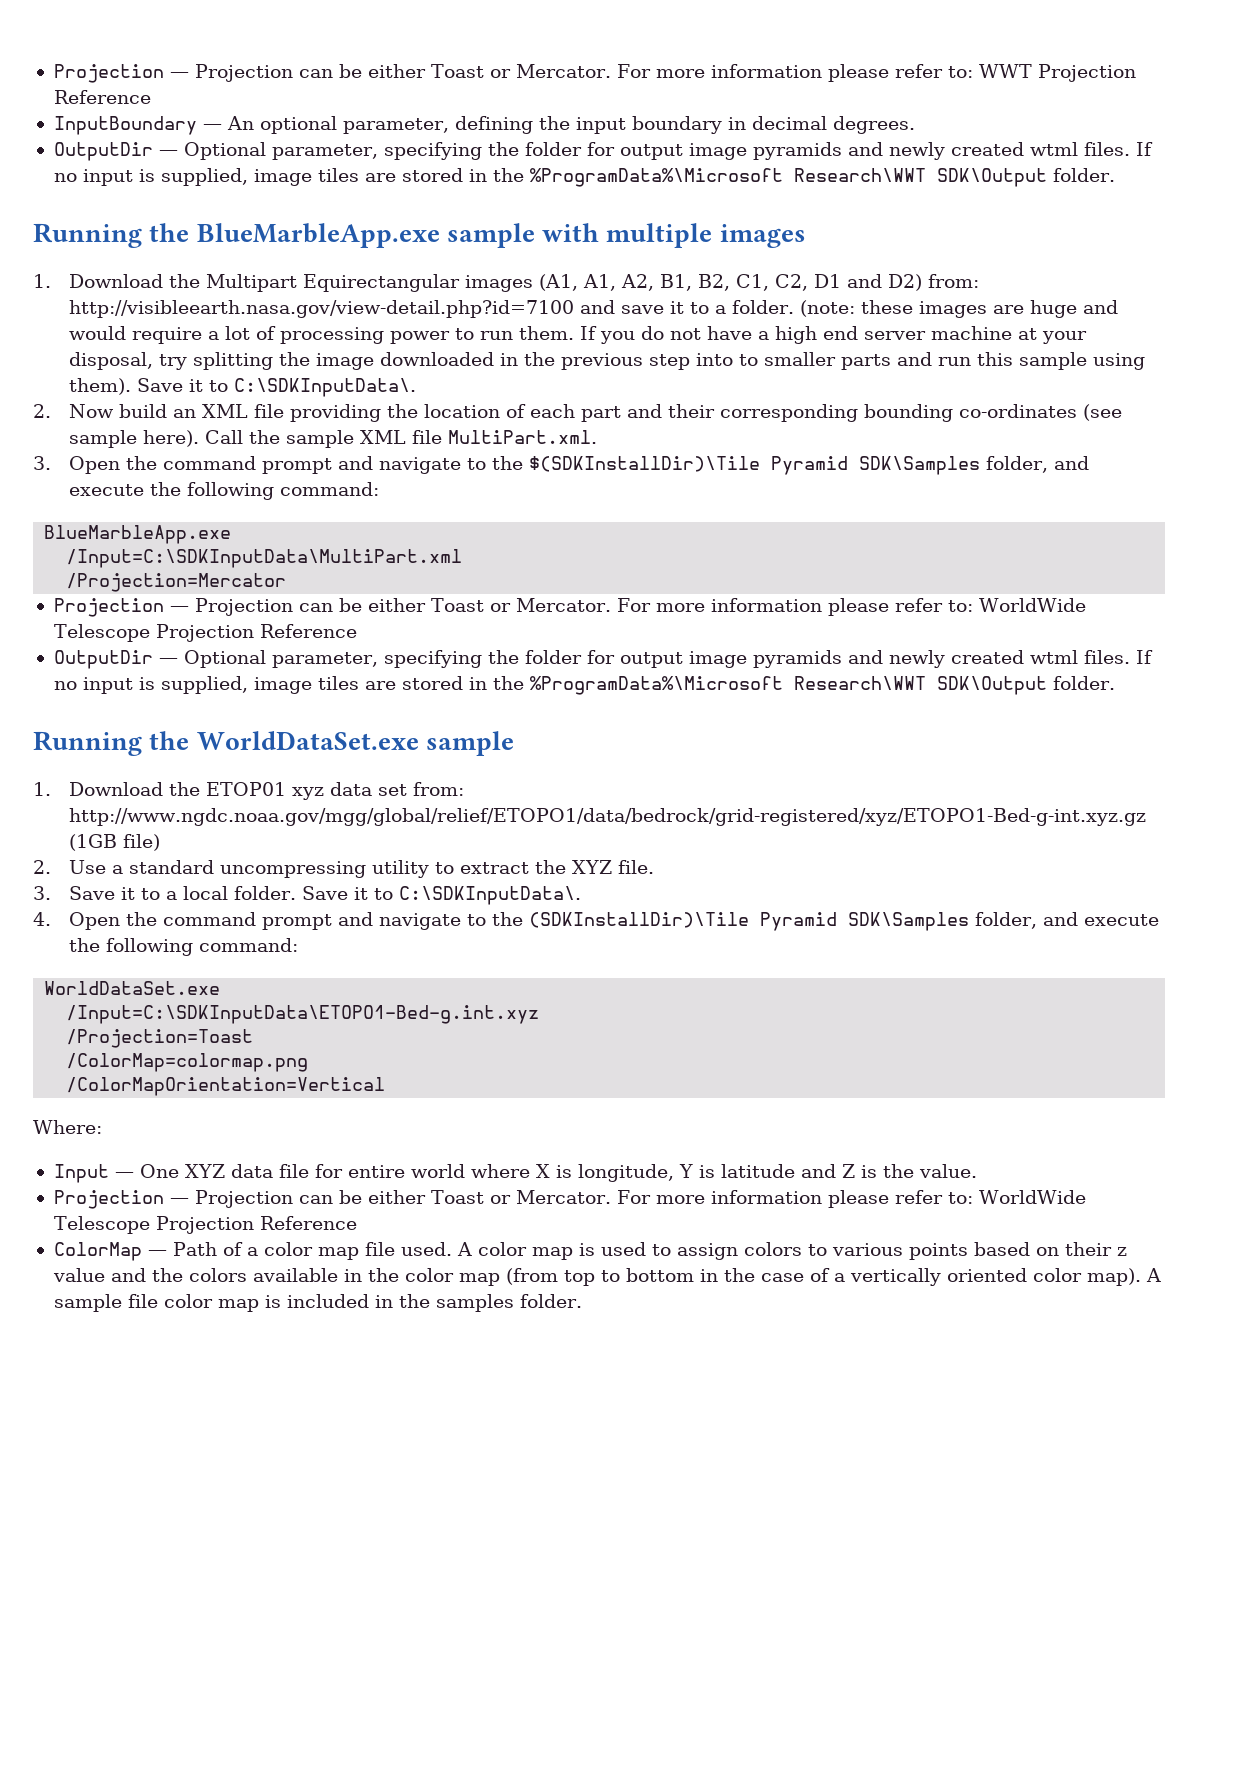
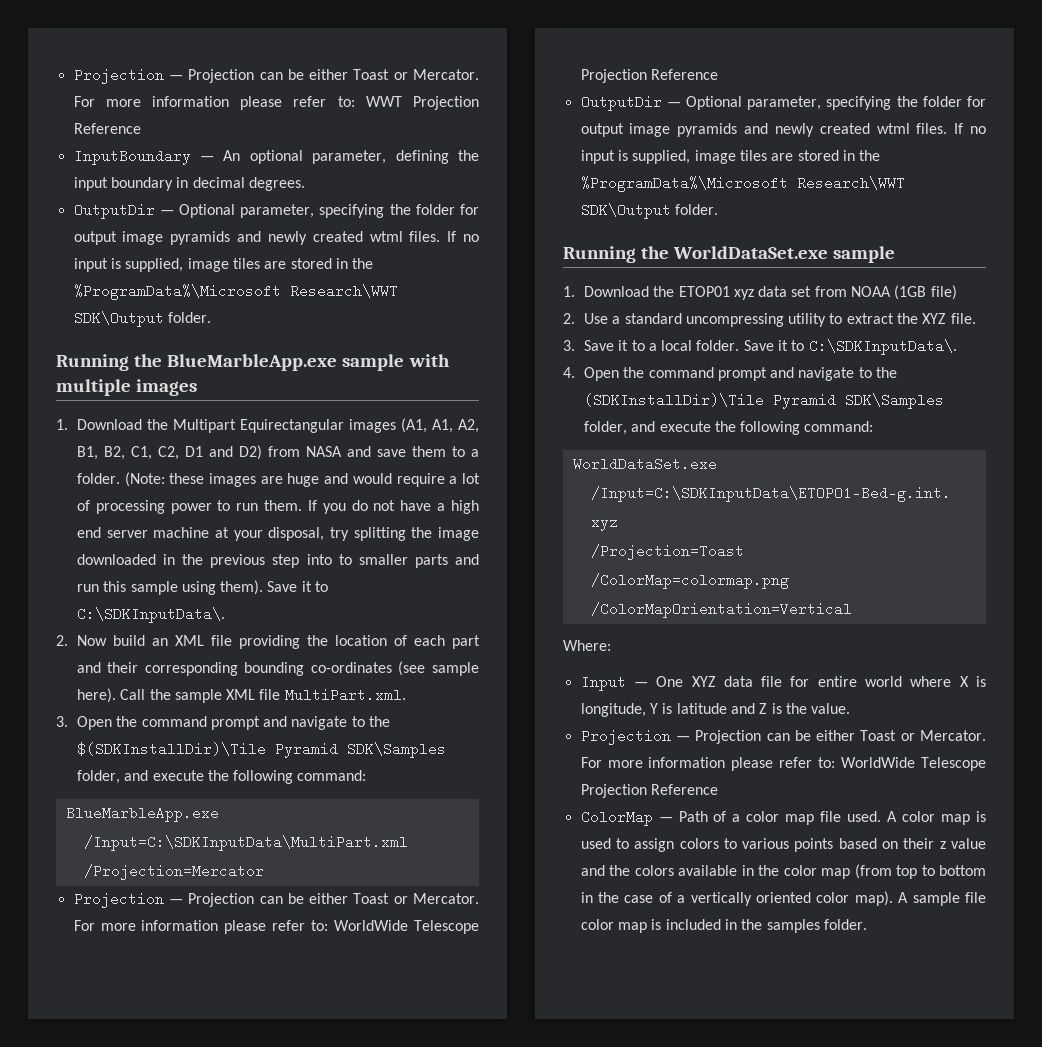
- 1. Download the Multipart Equirectangular images (A1, A1, A2, B1, B2, C1, C2, D1 and D2) from: http://visibleearth.nasa.gov/view-detail.php?id=7100 and save it to a folder.
+ 1. Download the Multipart Equirectangular images (A1, A1, A2, B1, B2, C1, C2, D1 and D2) from NASA and save them to a folder.
- (note: these images are huge and would require a lot of processing power to run them.
+ (Note: these images are huge and would require a lot of processing power to run them.
- 1. Download the ETOP01 xyz data set from: http://www.ngdc.noaa.gov/mgg/global/relief/ETOPO1/data/bedrock/grid-registered/xyz/ETOPO1-Bed-g-int.xyz.gz (1GB file)
+ 1. Download the ETOP01 xyz data set from NOAA (1GB file)

